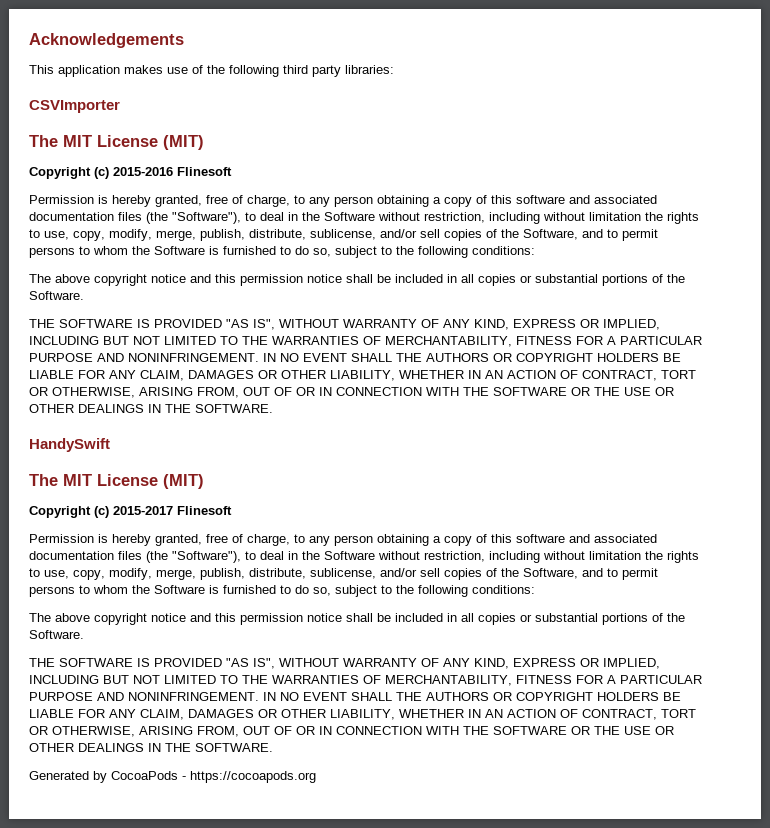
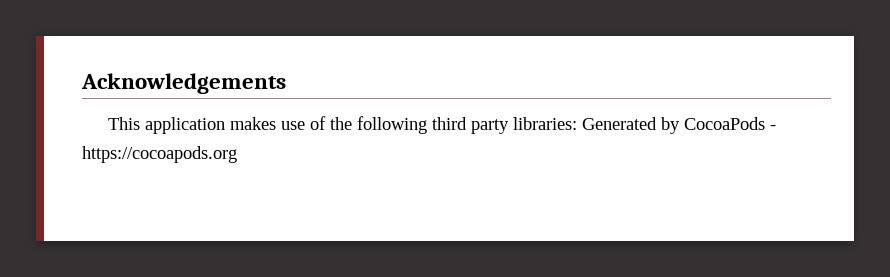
- This application makes use of the following third party libraries:
- CSVImporter
- The MIT License (MIT)
- Copyright (c) 2015-2016 Flinesoft
- Permission is hereby granted, free of charge, to any person obtaining a copy of this software and associated documentation files (the "Software"), to deal in the Software without restriction, including without limitation the rights to use, copy, modify, merge, publish, distribute, sublicense, and/or sell copies of the Software, and to permit persons to whom the Software is furnished to do so, subject to the following conditions:
- The above copyright notice and this permission notice shall be included in all copies or substantial portions of the Software.
- THE SOFTWARE IS PROVIDED "AS IS", WITHOUT WARRANTY OF ANY KIND, EXPRESS OR IMPLIED, INCLUDING BUT NOT LIMITED TO THE WARRANTIES OF MERCHANTABILITY, FITNESS FOR A PARTICULAR PURPOSE AND NONINFRINGEMENT. IN NO EVENT SHALL THE AUTHORS OR COPYRIGHT HOLDERS BE LIABLE FOR ANY CLAIM, DAMAGES OR OTHER LIABILITY, WHETHER IN AN ACTION OF CONTRACT, TORT OR OTHERWISE, ARISING FROM, OUT OF OR IN CONNECTION WITH THE SOFTWARE OR THE USE OR OTHER DEALINGS IN THE SOFTWARE.
- HandySwift
- The MIT License (MIT)
- Copyright (c) 2015-2017 Flinesoft
- Permission is hereby granted, free of charge, to any person obtaining a copy of this software and associated documentation files (the "Software"), to deal in the Software without restriction, including without limitation the rights to use, copy, modify, merge, publish, distribute, sublicense, and/or sell copies of the Software, and to permit persons to whom the Software is furnished to do so, subject to the following conditions:
- The above copyright notice and this permission notice shall be included in all copies or substantial portions of the Software.
- THE SOFTWARE IS PROVIDED "AS IS", WITHOUT WARRANTY OF ANY KIND, EXPRESS OR IMPLIED, INCLUDING BUT NOT LIMITED TO THE WARRANTIES OF MERCHANTABILITY, FITNESS FOR A PARTICULAR PURPOSE AND NONINFRINGEMENT. IN NO EVENT SHALL THE AUTHORS OR COPYRIGHT HOLDERS BE LIABLE FOR ANY CLAIM, DAMAGES OR OTHER LIABILITY, WHETHER IN AN ACTION OF CONTRACT, TORT OR OTHERWISE, ARISING FROM, OUT OF OR IN CONNECTION WITH THE SOFTWARE OR THE USE OR OTHER DEALINGS IN THE SOFTWARE.
- Generated by CocoaPods - https://cocoapods.org
+ This application makes use of the following third party libraries: Generated by CocoaPods - https://cocoapods.org

